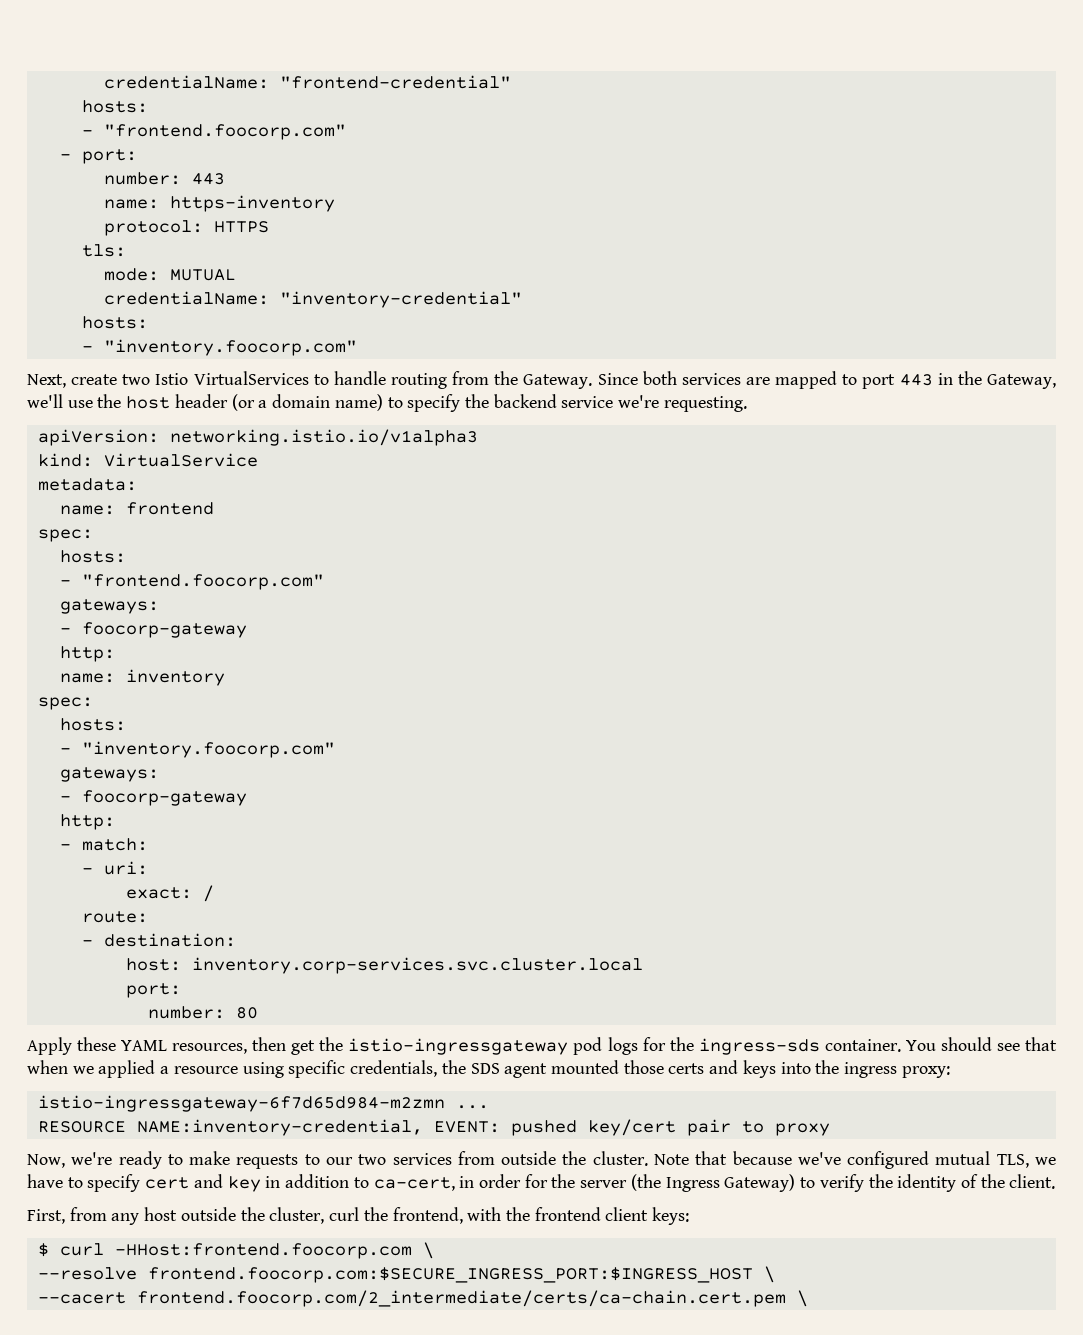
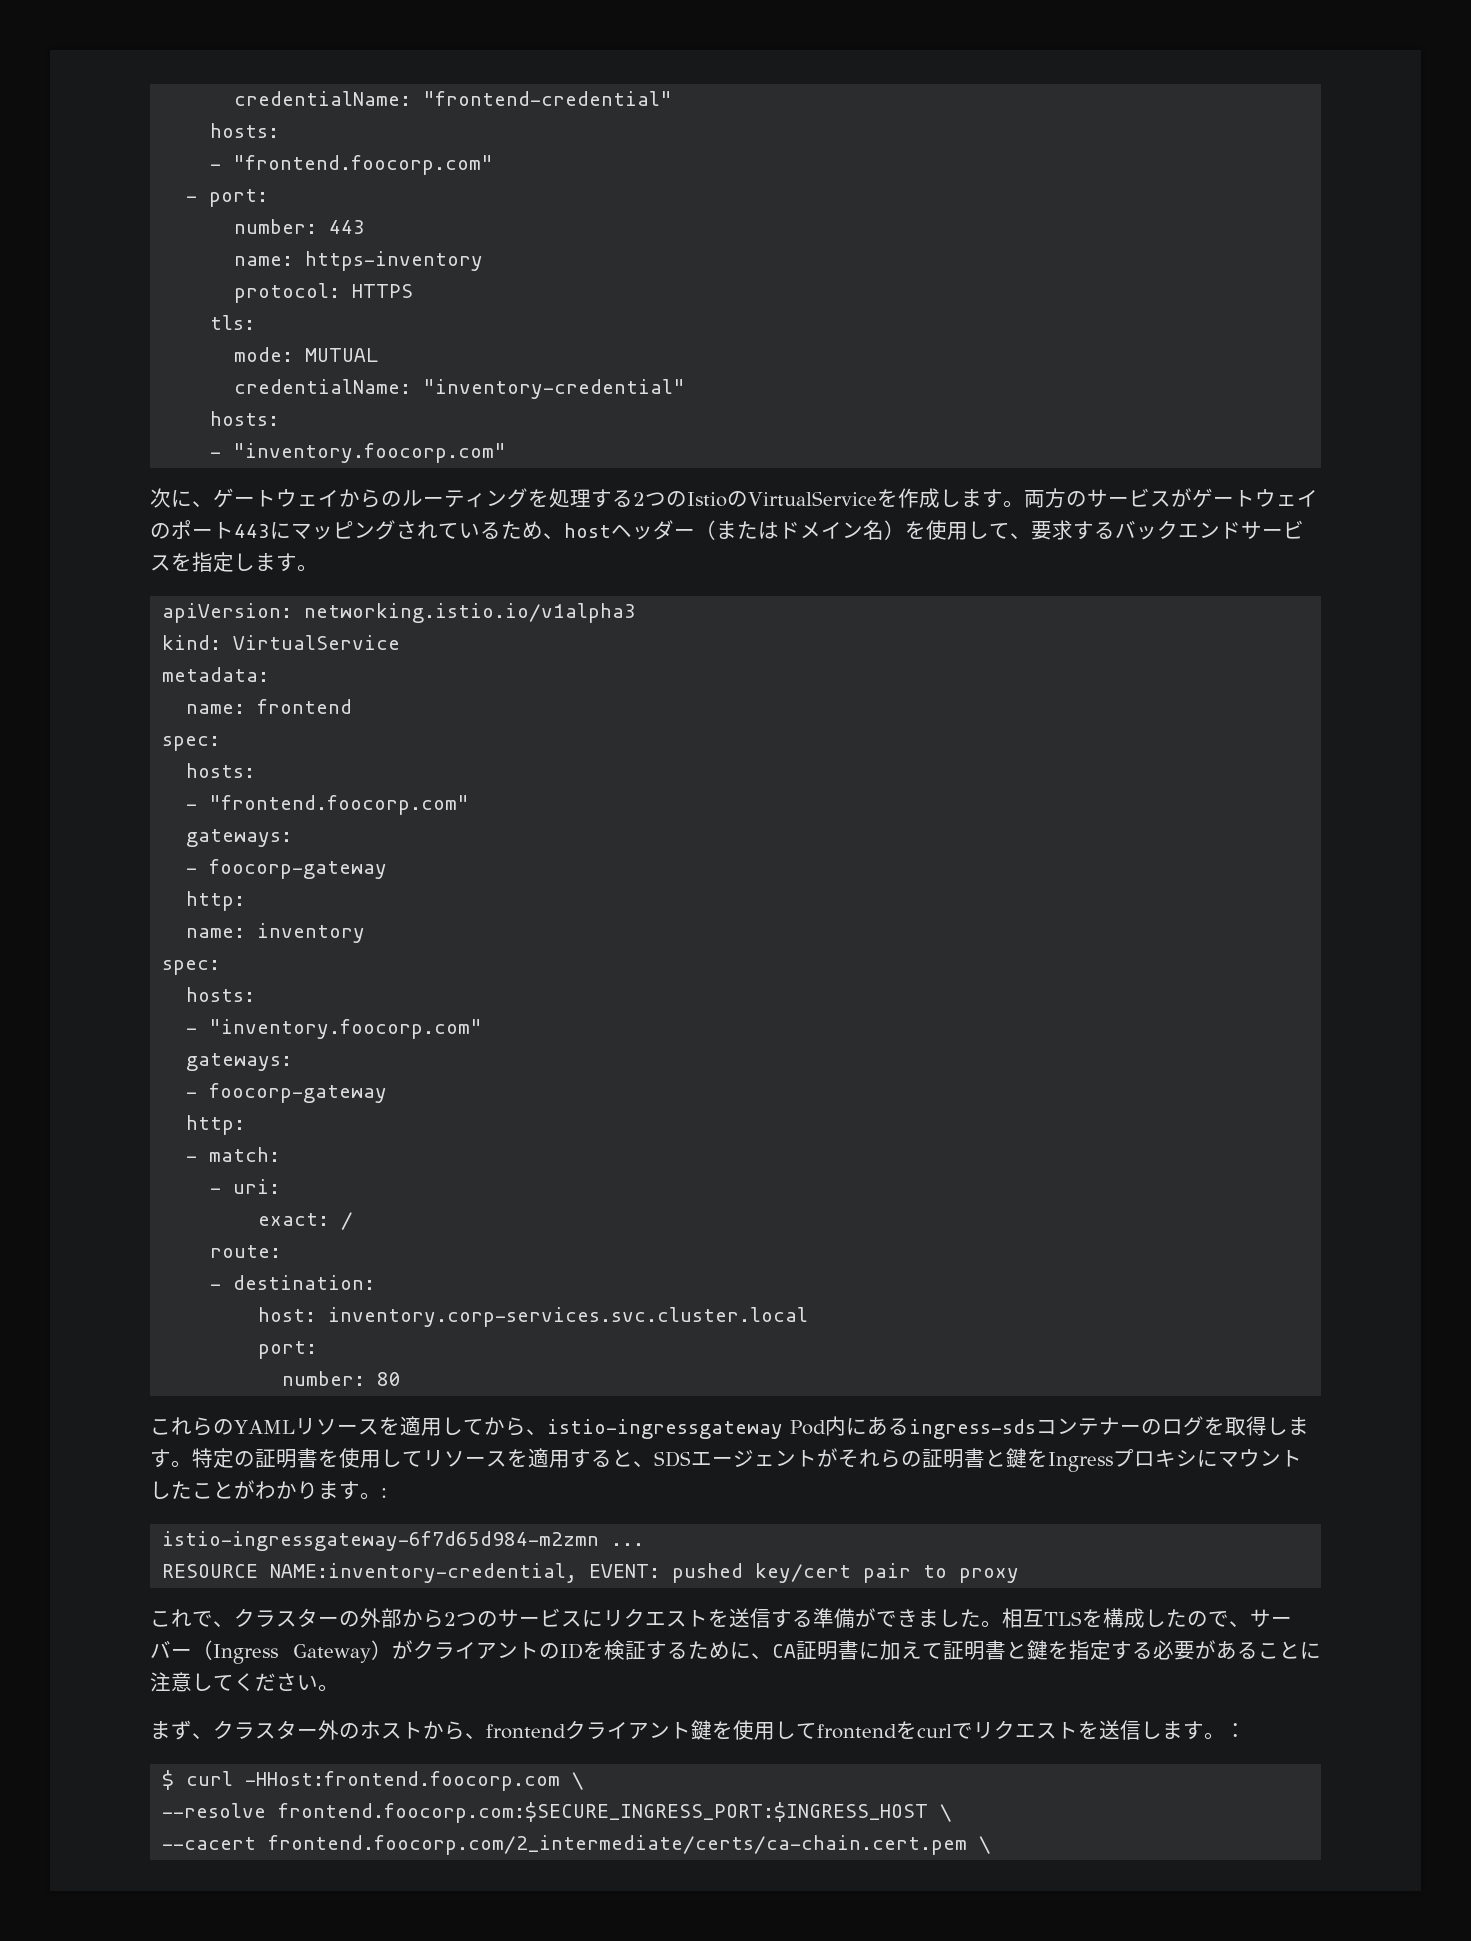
- Next, create two Istio VirtualServices to handle routing from the Gateway. Since both services are mapped to port 443 in the Gateway, we'll use the host header (or a domain name) to specify the backend service we're requesting.
+ 次に、ゲートウェイからのルーティングを処理する2つのIstioのVirtualServiceを作成します。両方のサービスがゲートウェイのポート443にマッピングされているため、hostヘッダー（またはドメイン名）を使用して、要求するバックエンドサービスを指定します。
- Apply these YAML resources, then get the istio-ingressgateway pod logs for the ingress-sds container. You should see that when we applied a resource using specific credentials, the SDS agent mounted those certs and keys into the ingress proxy:
+ これらのYAMLリソースを適用してから、istio-ingressgateway Pod内にあるingress-sdsコンテナーのログを取得します。特定の証明書を使用してリソースを適用すると、SDSエージェントがそれらの証明書と鍵をIngressプロキシにマウントしたことがわかります。:
- Now, we're ready to make requests to our two services from outside the cluster. Note that because we've configured mutual TLS, we have to specify cert and key in addition to ca-cert, in order for the server (the Ingress Gateway) to verify the identity of the client.
- First, from any host outside the cluster, curl the frontend, with the frontend client keys:
+ これで、クラスターの外部から2つのサービスにリクエストを送信する準備ができました。相互TLSを構成したので、サーバー（Ingress Gateway）がクライアントのIDを検証するために、CA証明書に加えて証明書と鍵を指定する必要があることに注意してください。
+ まず、クラスター外のホストから、frontendクライアント鍵を使用してfrontendをcurlでリクエストを送信します。：

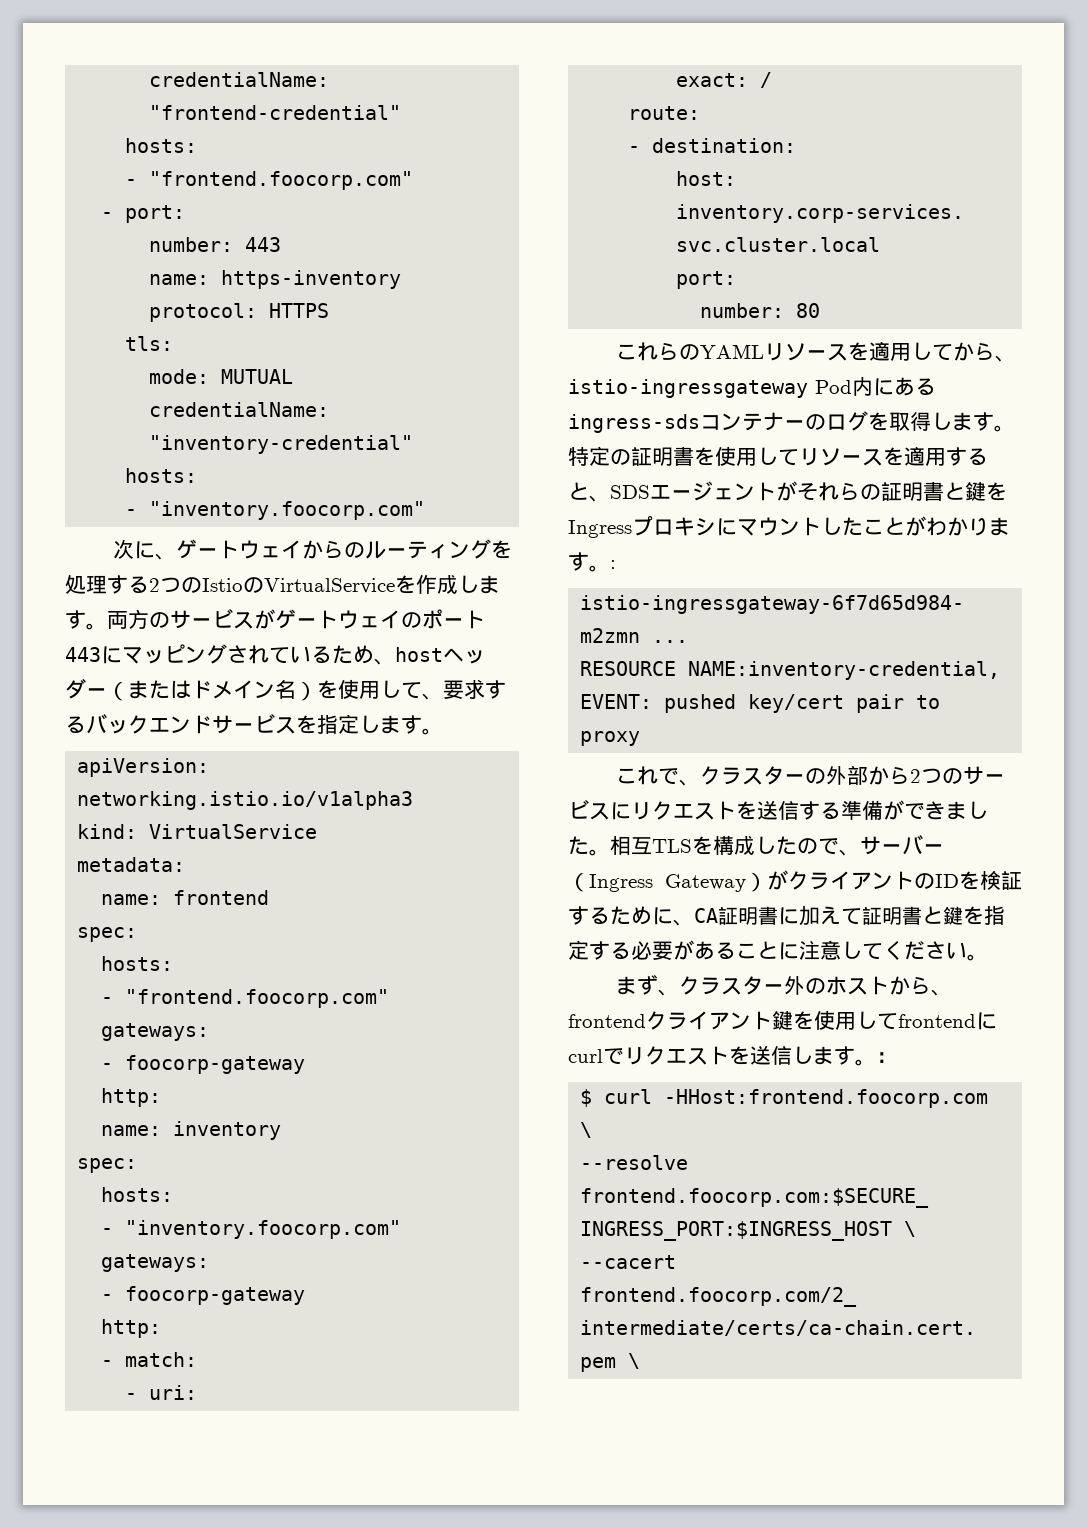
- まず、クラスター外のホストから、frontendクライアント鍵を使用してfrontendをcurlでリクエストを送信します。
+ まず、クラスター外のホストから、frontendクライアント鍵を使用してfrontendにcurlでリクエストを送信します。

